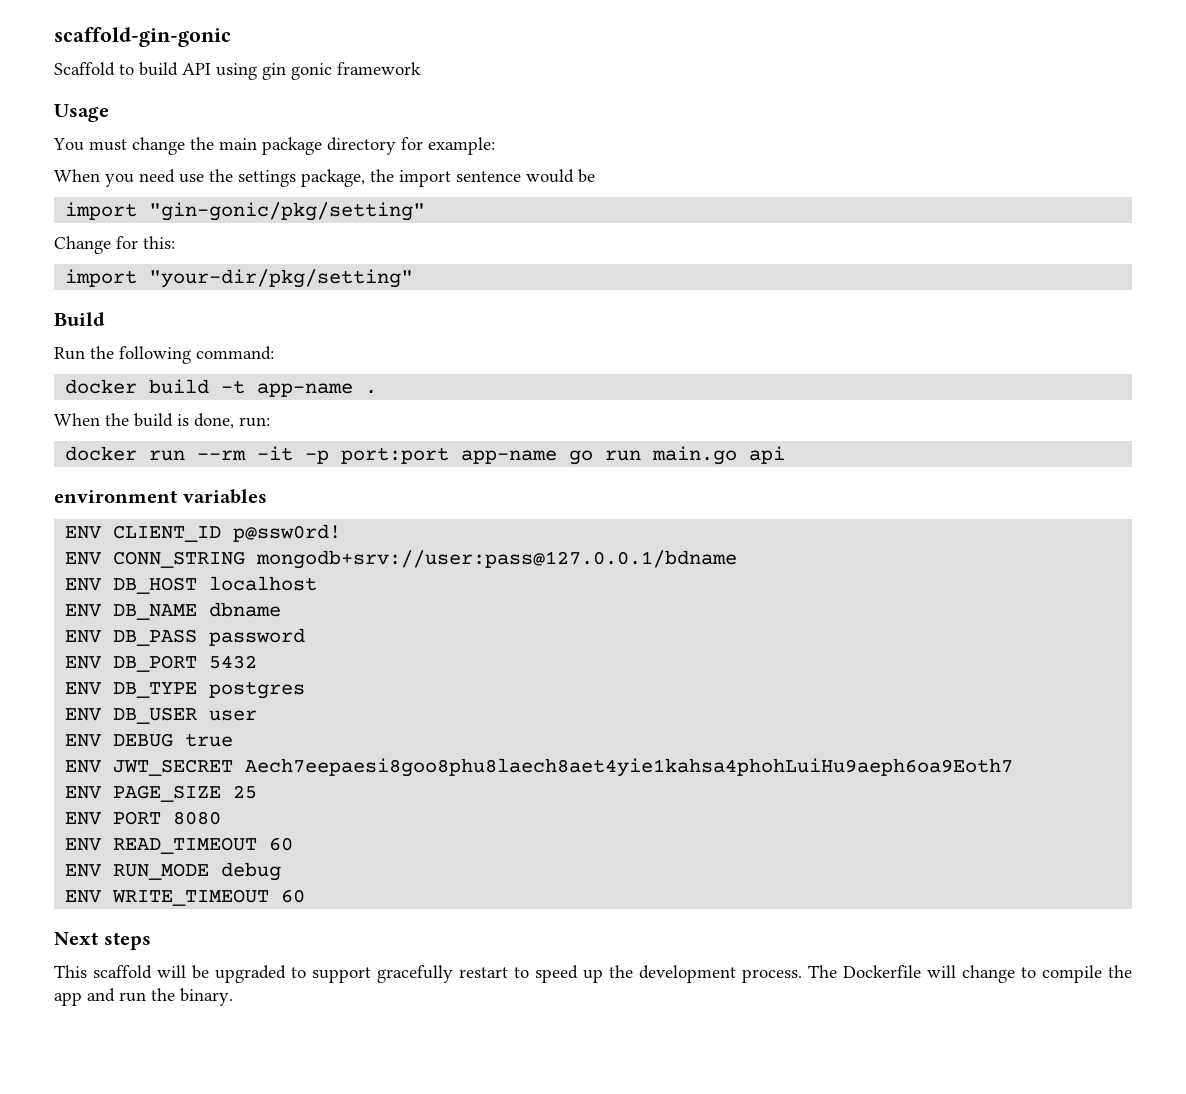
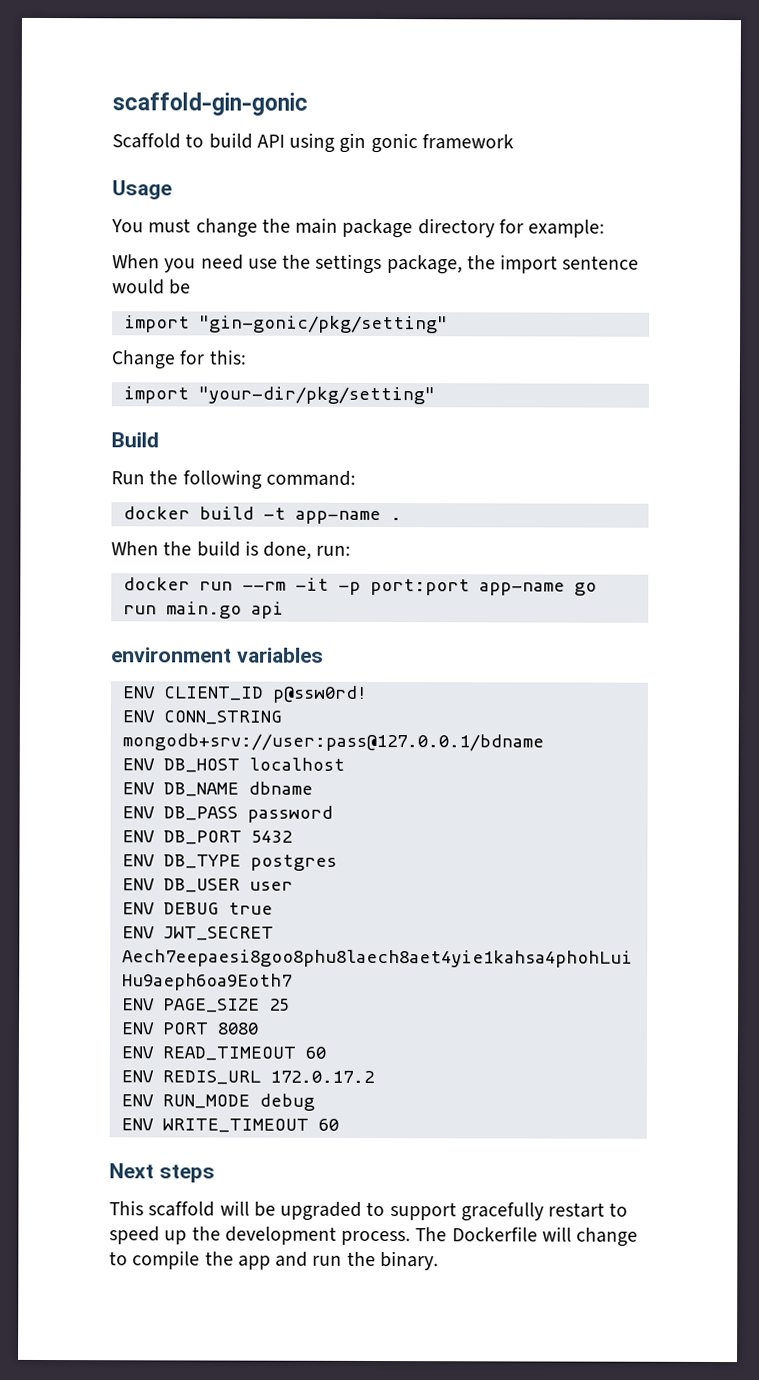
+ ENV REDIS_URL 172.0.17.2

